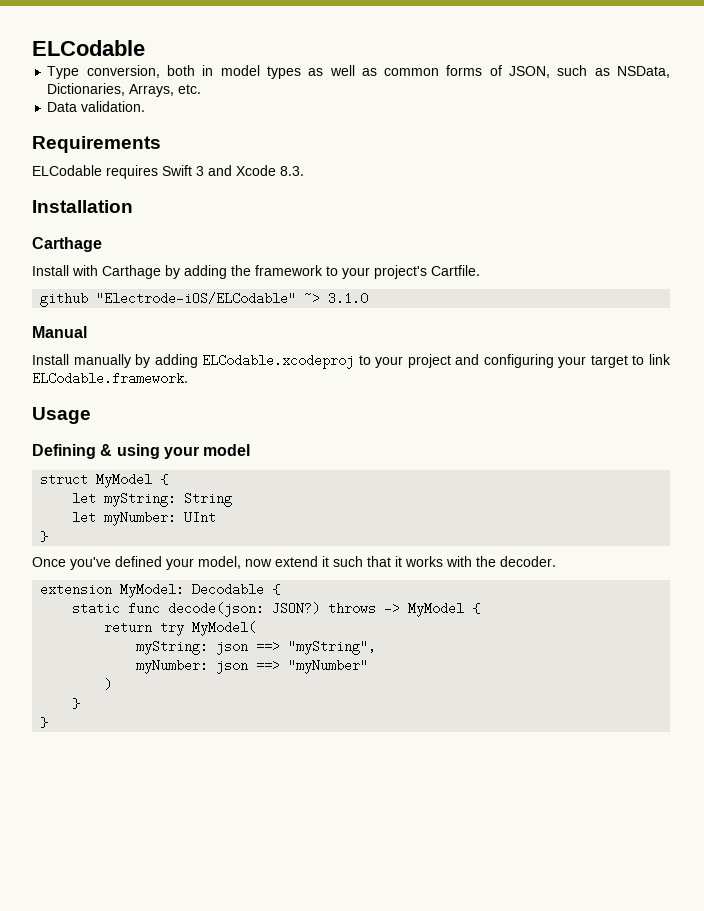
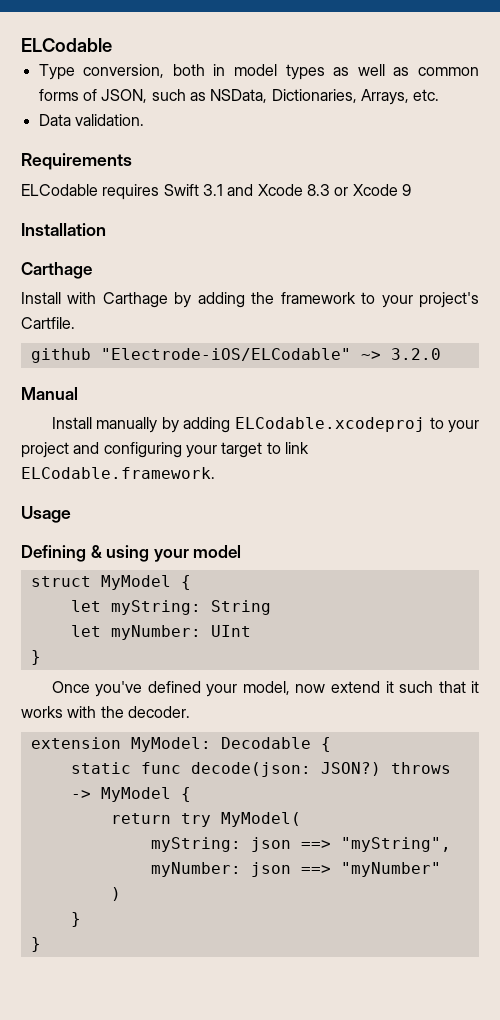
- ELCodable requires Swift 3 and Xcode 8.3.
+ ELCodable requires Swift 3.1 and Xcode 8.3 or Xcode 9
- github "Electrode-iOS/ELCodable" ~> 3.1.0
+ github "Electrode-iOS/ELCodable" ~> 3.2.0

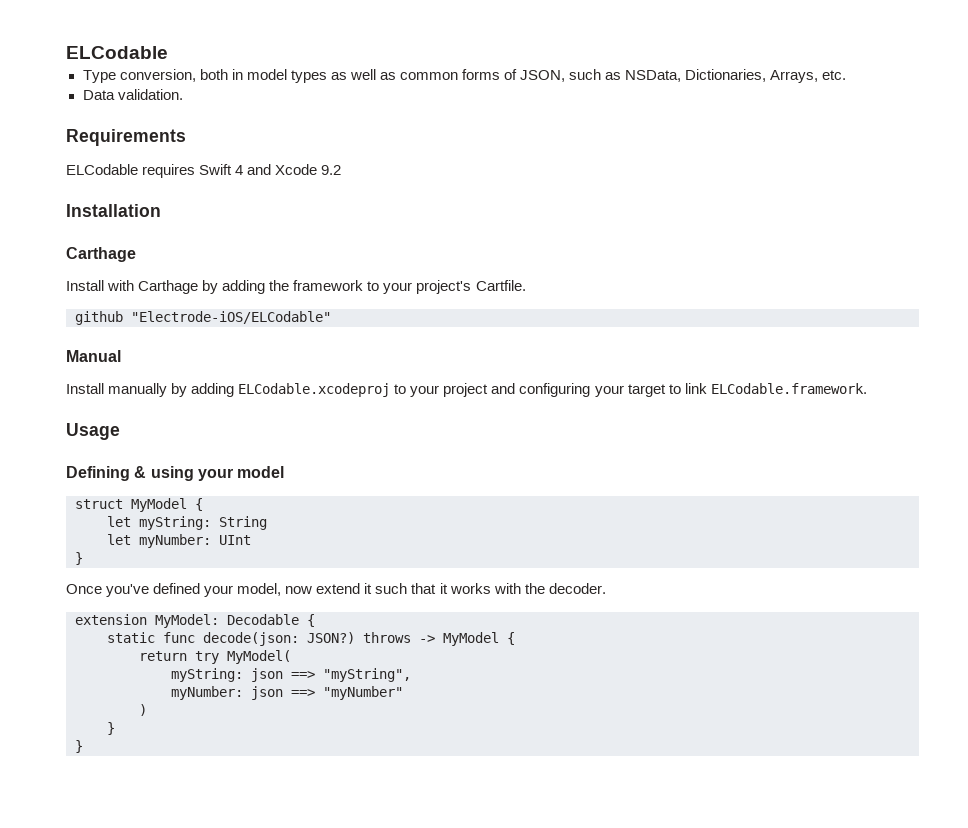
- ELCodable requires Swift 3.1 and Xcode 8.3 or Xcode 9
+ ELCodable requires Swift 4 and Xcode 9.2
- github "Electrode-iOS/ELCodable" ~> 3.2.0
+ github "Electrode-iOS/ELCodable"

